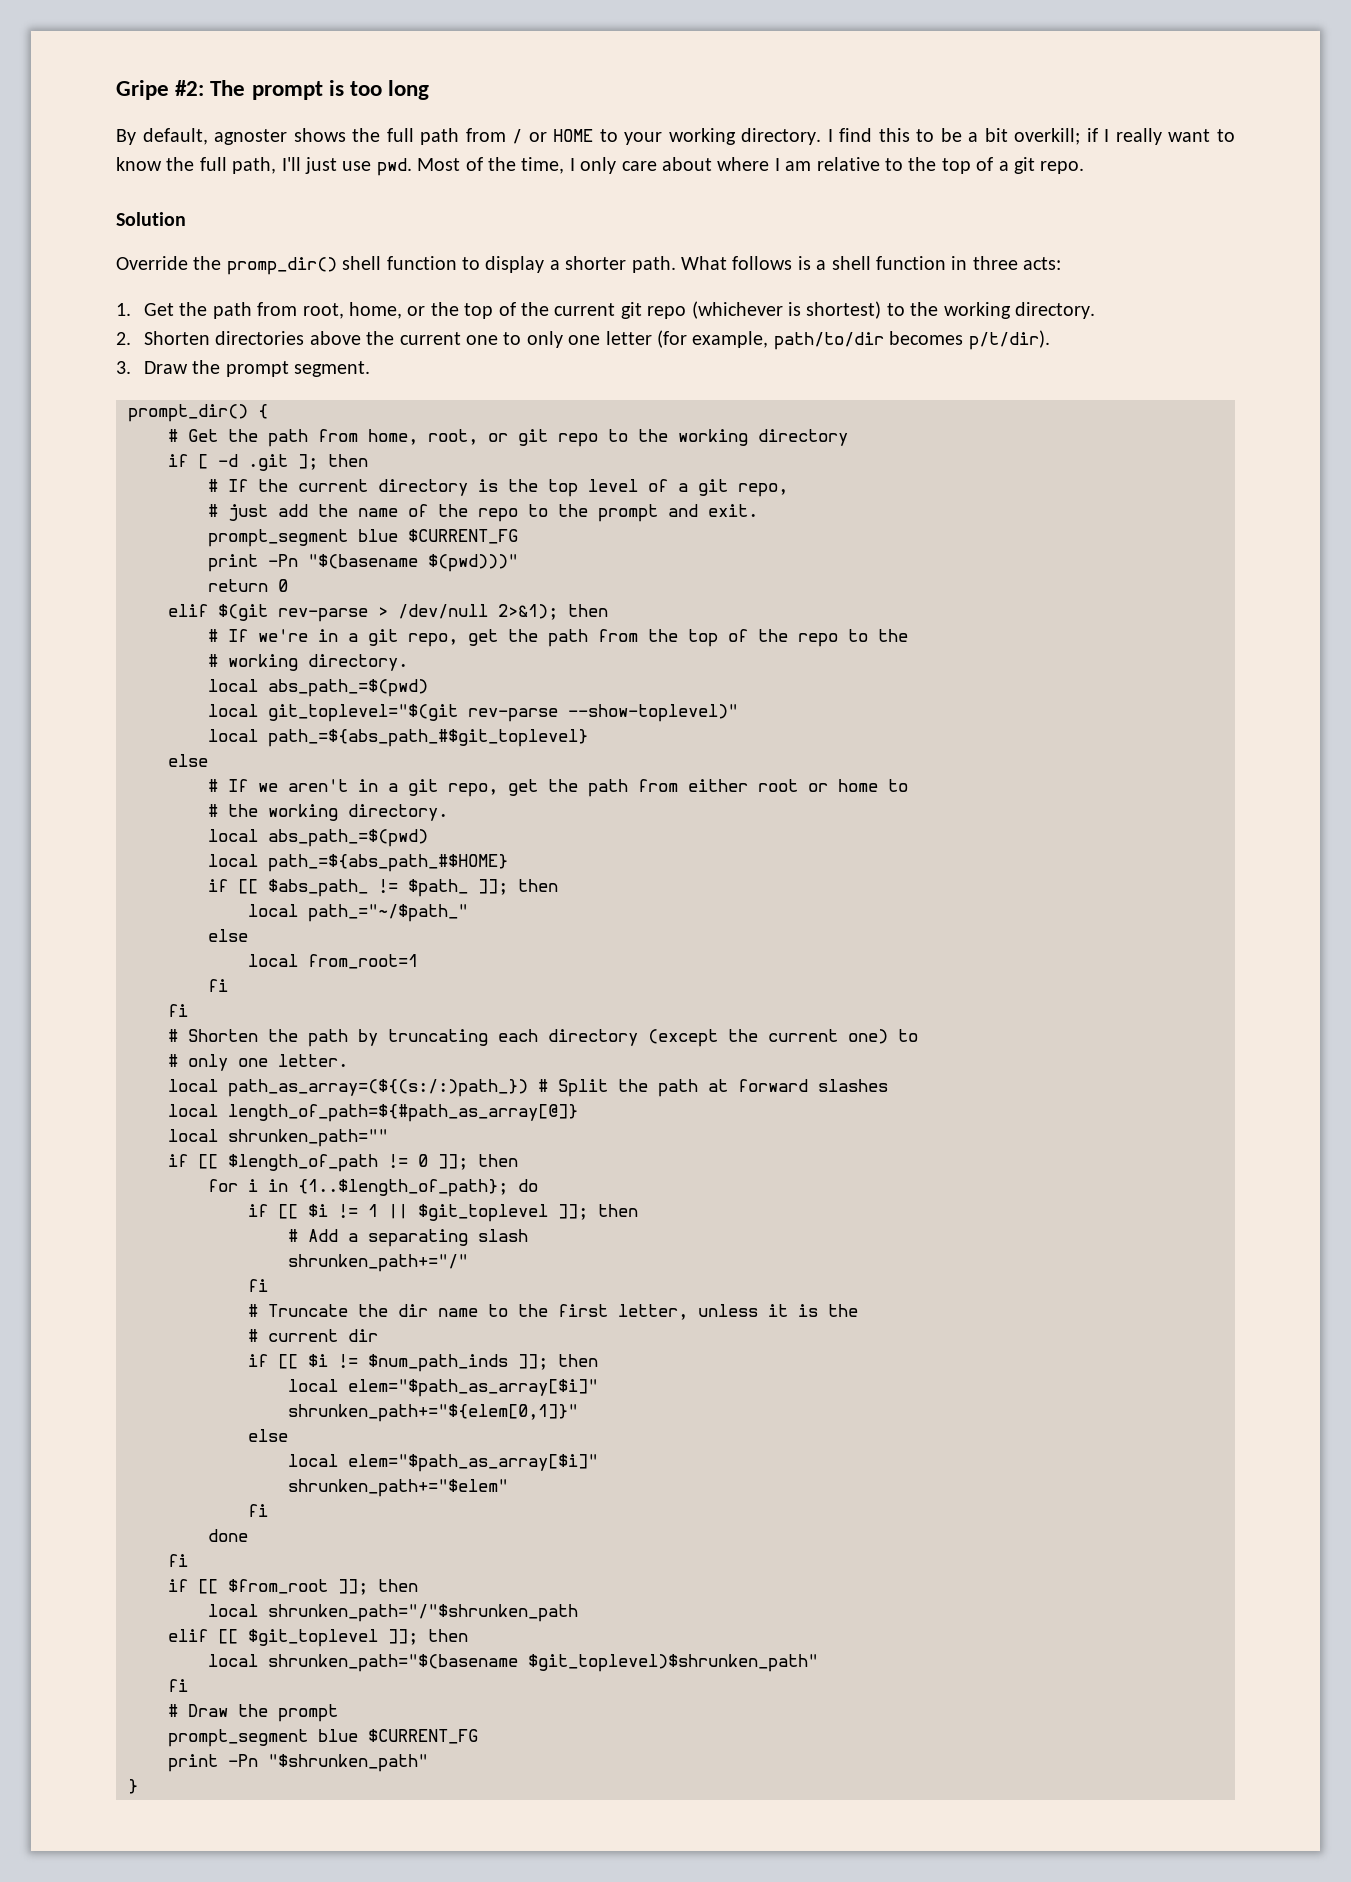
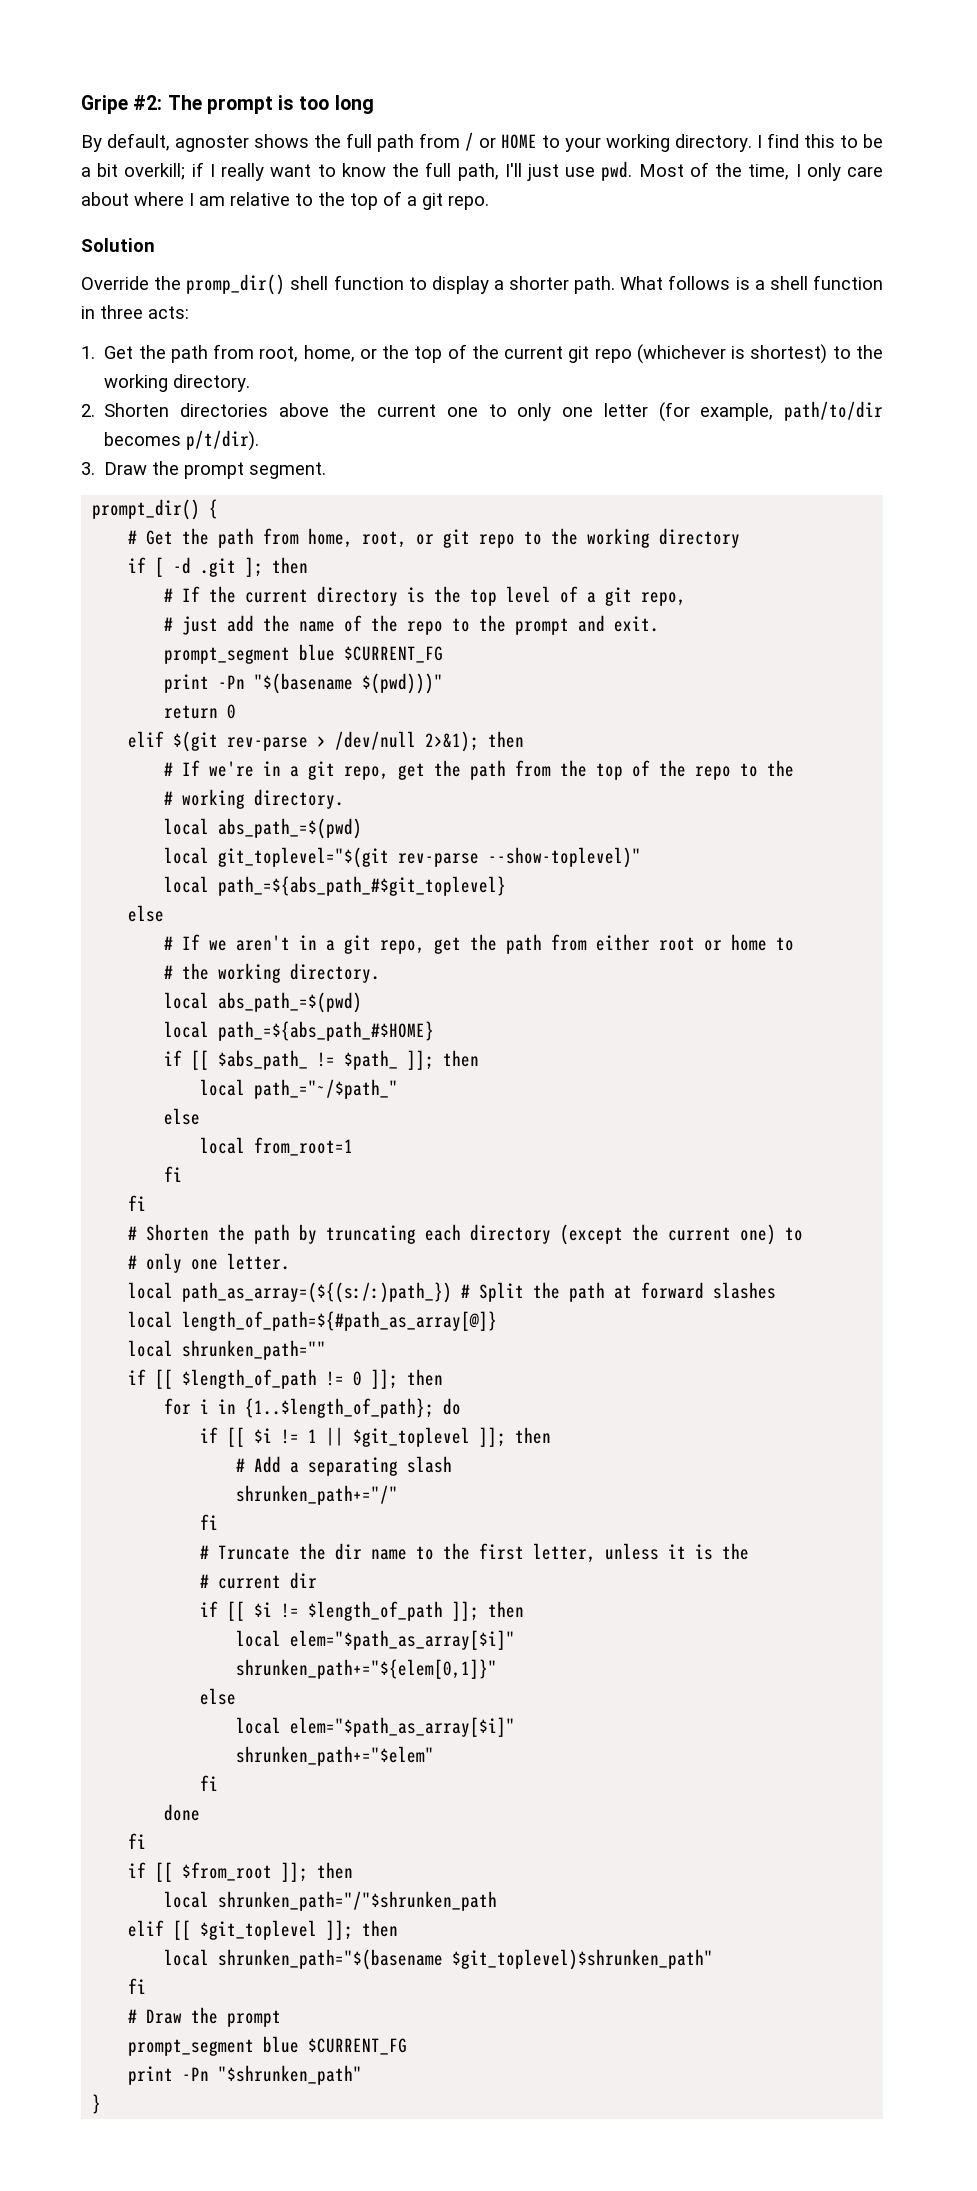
- if [[ $i != $num_path_inds ]]; then
+ if [[ $i != $length_of_path ]]; then

